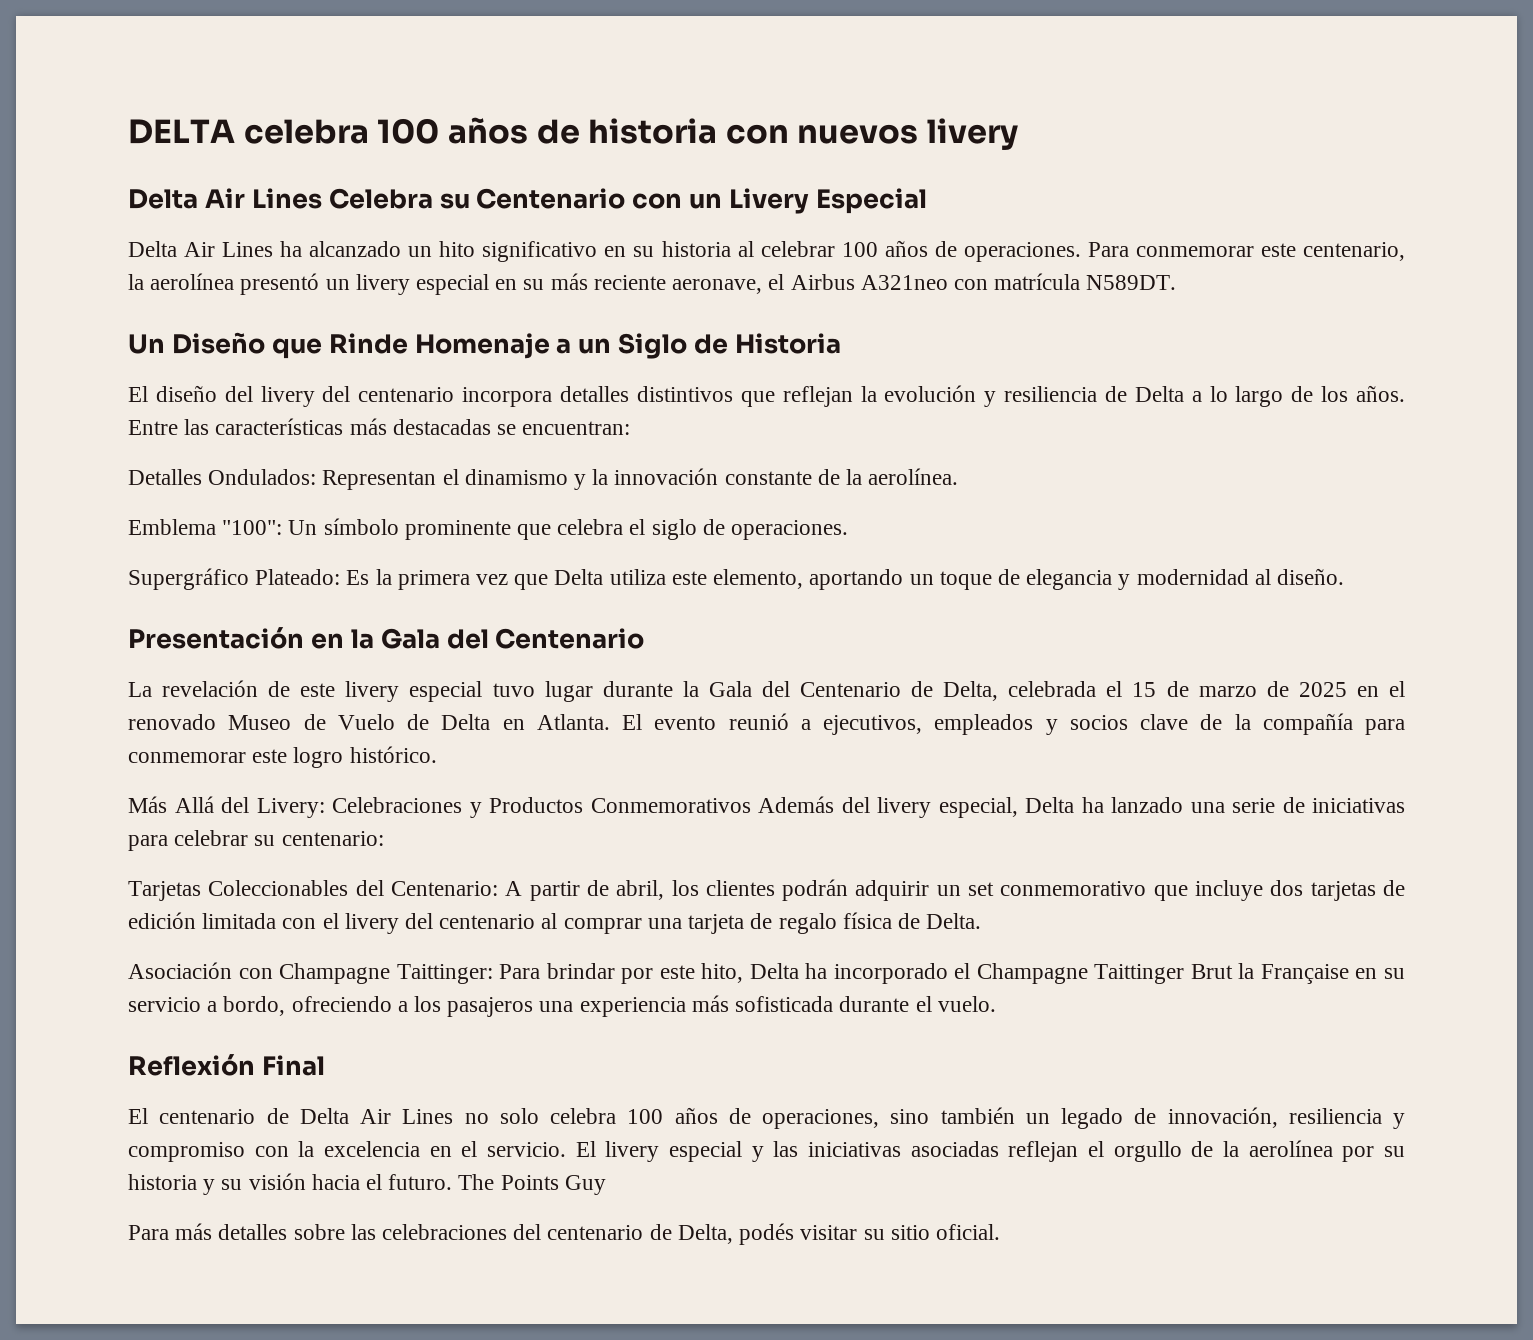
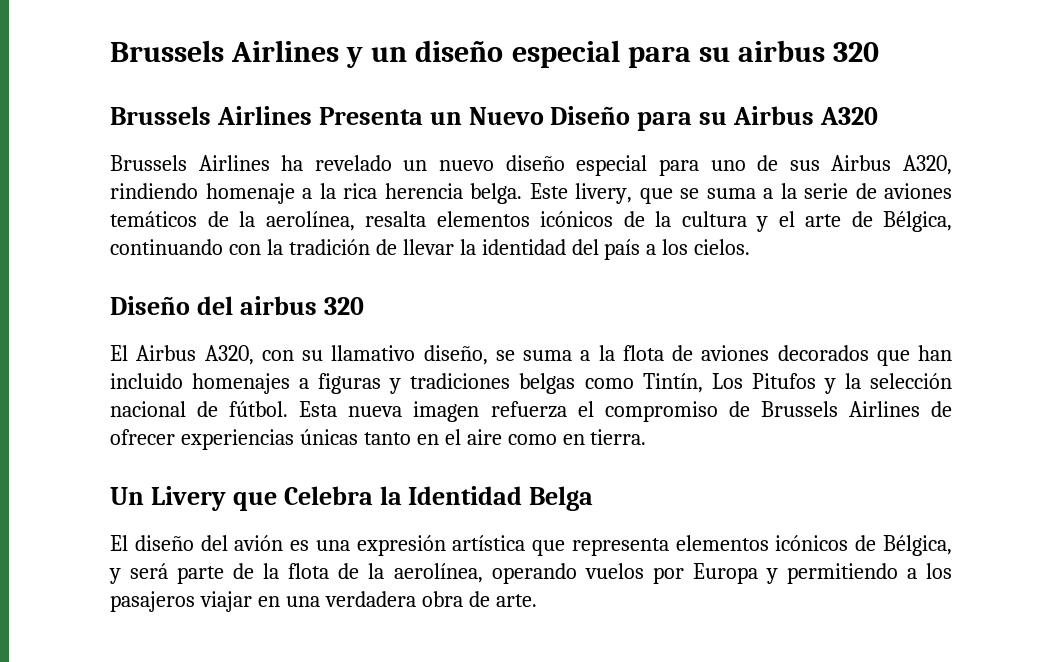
- DELTA celebra 100 años de historia con nuevos livery
- Delta Air Lines Celebra su Centenario con un Livery Especial
- Delta Air Lines ha alcanzado un hito significativo en su historia al celebrar 100 años de operaciones. Para conmemorar este centenario, la aerolínea presentó un livery especial en su más reciente aeronave, el Airbus A321neo con matrícula N589DT.
- Un Diseño que Rinde Homenaje a un Siglo de Historia
- El diseño del livery del centenario incorpora detalles distintivos que reflejan la evolución y resiliencia de Delta a lo largo de los años. Entre las características más destacadas se encuentran:
- Detalles Ondulados: Representan el dinamismo y la innovación constante de la aerolínea.
- Emblema "100": Un símbolo prominente que celebra el siglo de operaciones.
- Supergráfico Plateado: Es la primera vez que Delta utiliza este elemento, aportando un toque de elegancia y modernidad al diseño.
- Presentación en la Gala del Centenario
- La revelación de este livery especial tuvo lugar durante la Gala del Centenario de Delta, celebrada el 15 de marzo de 2025 en el renovado Museo de Vuelo de Delta en Atlanta. El evento reunió a ejecutivos, empleados y socios clave de la compañía para conmemorar este logro histórico.
- Más Allá del Livery: Celebraciones y Productos Conmemorativos Además del livery especial, Delta ha lanzado una serie de iniciativas para celebrar su centenario:
- Tarjetas Coleccionables del Centenario: A partir de abril, los clientes podrán adquirir un set conmemorativo que incluye dos tarjetas de edición limitada con el livery del centenario al comprar una tarjeta de regalo física de Delta.
- Asociación con Champagne Taittinger: Para brindar por este hito, Delta ha incorporado el Champagne Taittinger Brut la Française en su servicio a bordo, ofreciendo a los pasajeros una experiencia más sofisticada durante el vuelo.
- Reflexión Final
- El centenario de Delta Air Lines no solo celebra 100 años de operaciones, sino también un legado de innovación, resiliencia y compromiso con la excelencia en el servicio. El livery especial y las iniciativas asociadas reflejan el orgullo de la aerolínea por su historia y su visión hacia el futuro. The Points Guy
- Para más detalles sobre las celebraciones del centenario de Delta, podés visitar su sitio oficial.
+ Brussels Airlines y un diseño especial para su airbus 320
+ Brussels Airlines Presenta un Nuevo Diseño para su Airbus A320
+ Brussels Airlines ha revelado un nuevo diseño especial para uno de sus Airbus A320, rindiendo homenaje a la rica herencia belga. Este livery, que se suma a la serie de aviones temáticos de la aerolínea, resalta elementos icónicos de la cultura y el arte de Bélgica, continuando con la tradición de llevar la identidad del país a los cielos.
+ Diseño del airbus 320
+ El Airbus A320, con su llamativo diseño, se suma a la flota de aviones decorados que han incluido homenajes a figuras y tradiciones belgas como Tintín, Los Pitufos y la selección nacional de fútbol. Esta nueva imagen refuerza el compromiso de Brussels Airlines de ofrecer experiencias únicas tanto en el aire como en tierra.
+ Un Livery que Celebra la Identidad Belga
+ El diseño del avión es una expresión artística que representa elementos icónicos de Bélgica, y será parte de la flota de la aerolínea, operando vuelos por Europa y permitiendo a los pasajeros viajar en una verdadera obra de arte.

